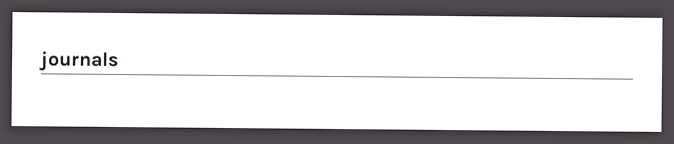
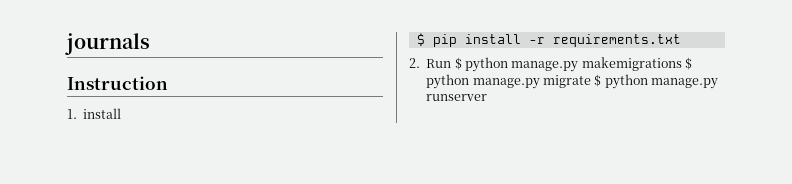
+ Instruction
+ 1. install
+ $ pip install -r requirements.txt
+ 2. Run $ python manage.py makemigrations $ python manage.py migrate $ python manage.py runserver

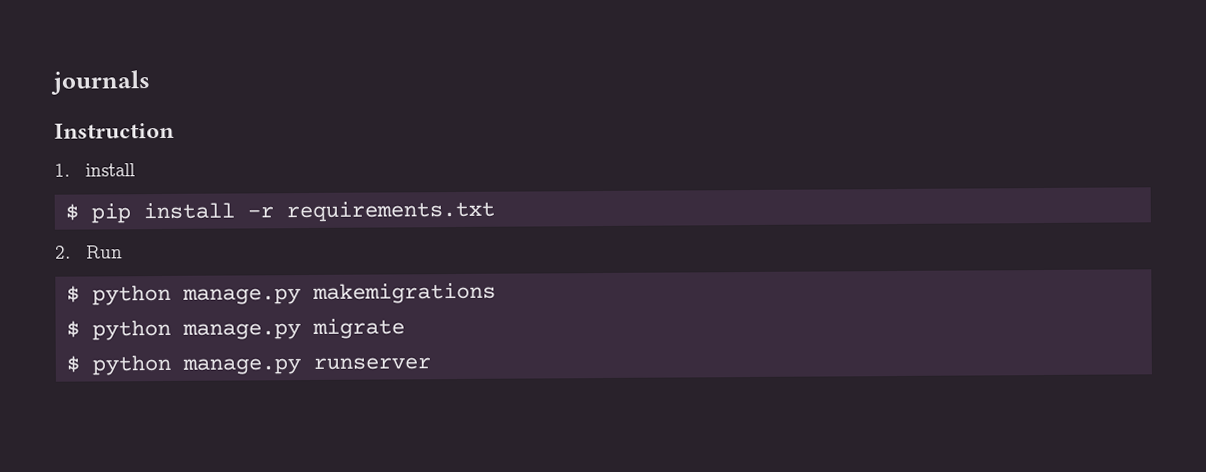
- 2. Run $ python manage.py makemigrations $ python manage.py migrate $ python manage.py runserver
+ 2. Run
+ $ python manage.py makemigrations
+ $ python manage.py migrate
+ $ python manage.py runserver

